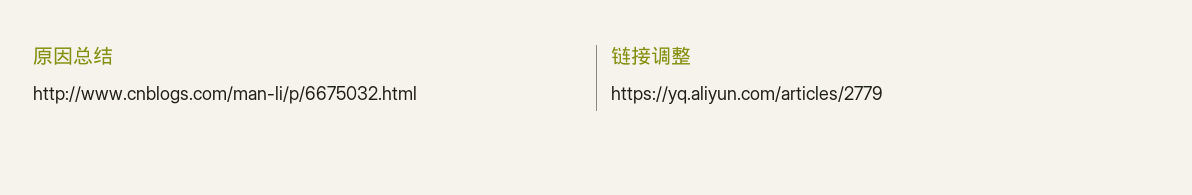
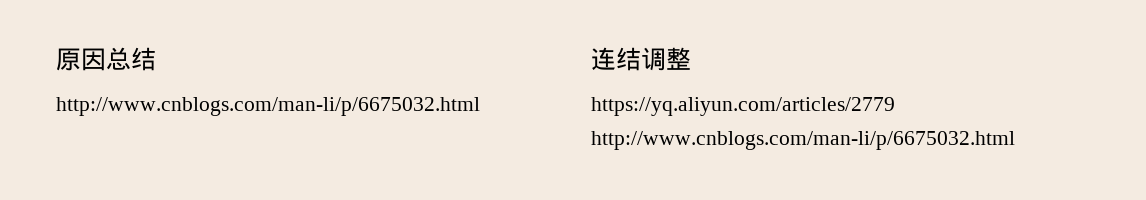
- 链接调整
+ 连结调整
- https://yq.aliyun.com/articles/2779
+ https://yq.aliyun.com/articles/2779 http://www.cnblogs.com/man-li/p/6675032.html

